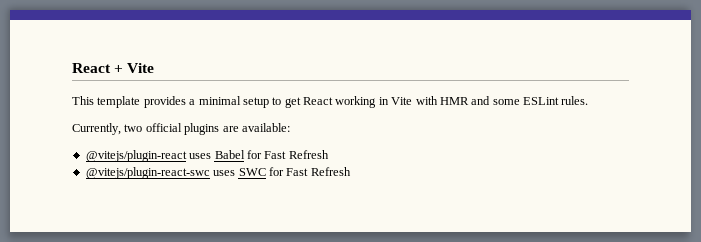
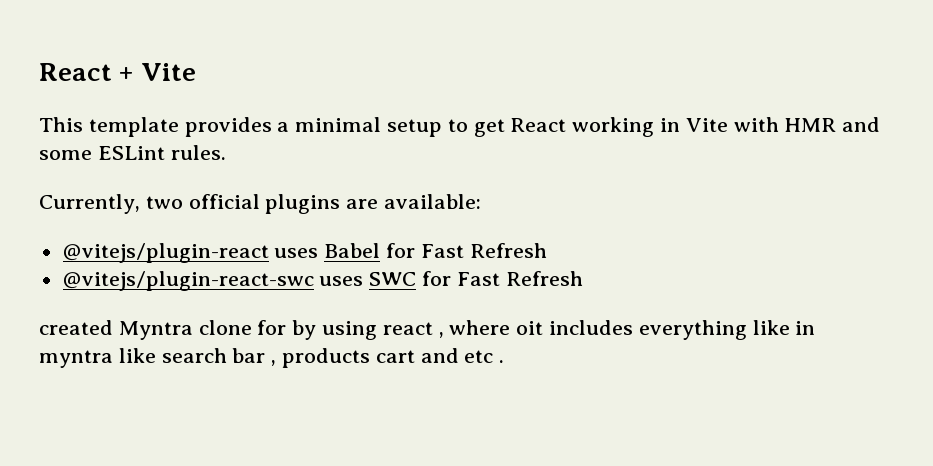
+ created Myntra clone for by using react , where oit includes everything like in myntra like search bar , products cart and etc .

